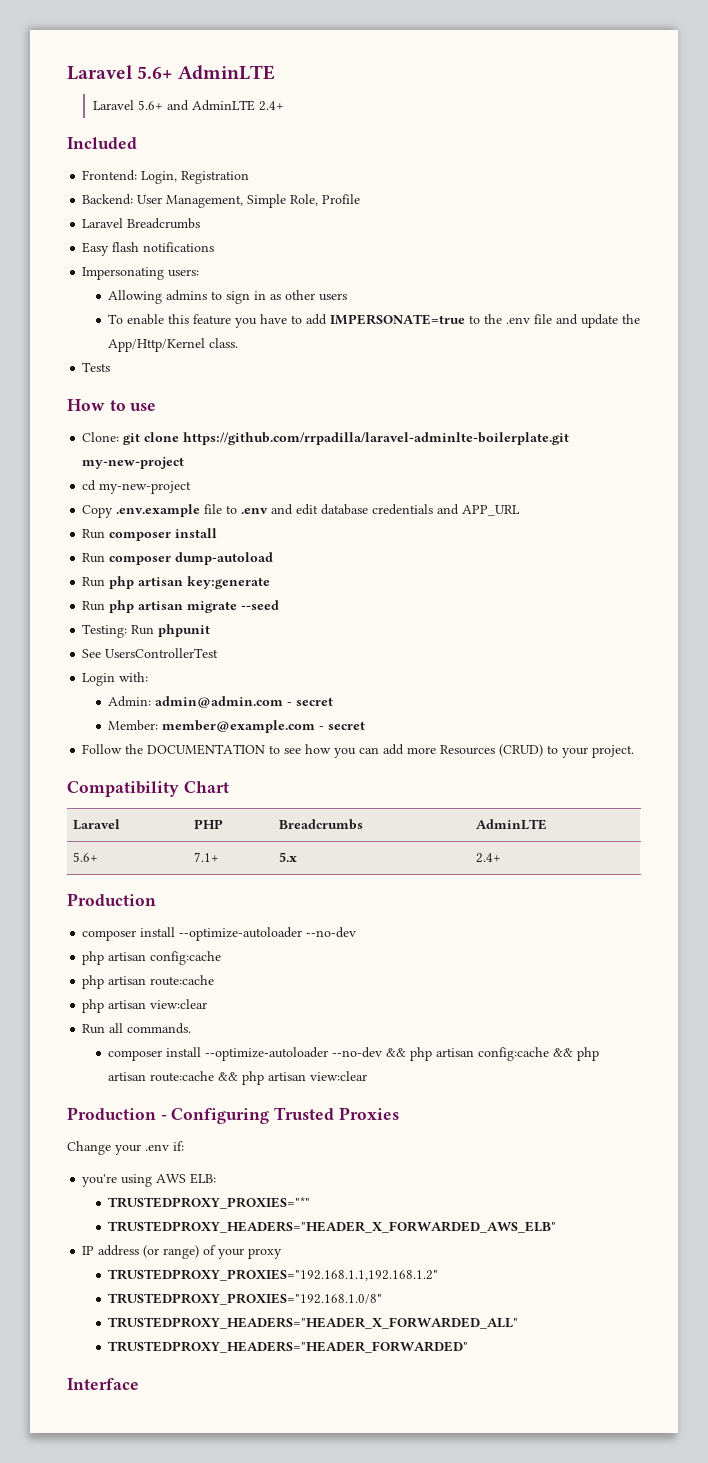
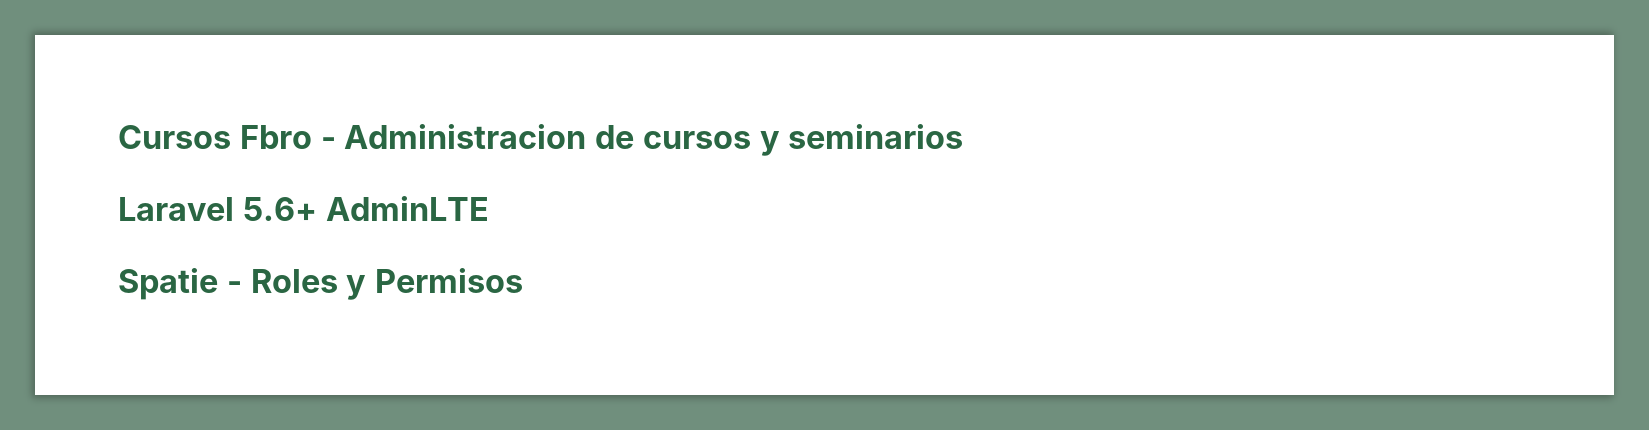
+ Cursos Fbro - Administracion de cursos y seminarios
  Laravel 5.6+ AdminLTE
- Laravel 5.6+ and AdminLTE 2.4+
- Included
- Frontend: Login, Registration
- Backend: User Management, Simple Role, Profile
- Laravel Breadcrumbs
- Easy flash notifications
- Impersonating users:
- Allowing admins to sign in as other users
- To enable this feature you have to add IMPERSONATE=true to the .env file and update the App/Http/Kernel class.
- Tests
- How to use
- Clone: git clone https://github.com/rrpadilla/laravel-adminlte-boilerplate.git my-new-project
- cd my-new-project
- Copy .env.example file to .env and edit database credentials and APP_URL
- Run composer install
- Run composer dump-autoload
- Run php artisan key:generate
- Run php artisan migrate --seed
- Testing: Run phpunit
- See UsersControllerTest
- Login with:
- Admin: admin@admin.com - secret
- Member: member@example.com - secret
- Follow the DOCUMENTATION to see how you can add more Resources (CRUD) to your project.
- Compatibility Chart
- Laravel | PHP | Breadcrumbs | AdminLTE
- 5.6+ | 7.1+ | 5.x | 2.4+
- Production
- composer install --optimize-autoloader --no-dev
- php artisan config:cache
- php artisan route:cache
- php artisan view:clear
- Run all commands.
- composer install --optimize-autoloader --no-dev && php artisan config:cache && php artisan route:cache && php artisan view:clear
- Production - Configuring Trusted Proxies
- Change your .env if:
- you're using AWS ELB:
- TRUSTEDPROXY_PROXIES="*"
- TRUSTEDPROXY_HEADERS="HEADER_X_FORWARDED_AWS_ELB"
- IP address (or range) of your proxy
- TRUSTEDPROXY_PROXIES="192.168.1.1,192.168.1.2"
- TRUSTEDPROXY_PROXIES="192.168.1.0/8"
- TRUSTEDPROXY_HEADERS="HEADER_X_FORWARDED_ALL"
- TRUSTEDPROXY_HEADERS="HEADER_FORWARDED"
- Interface
+ Spatie - Roles y Permisos

